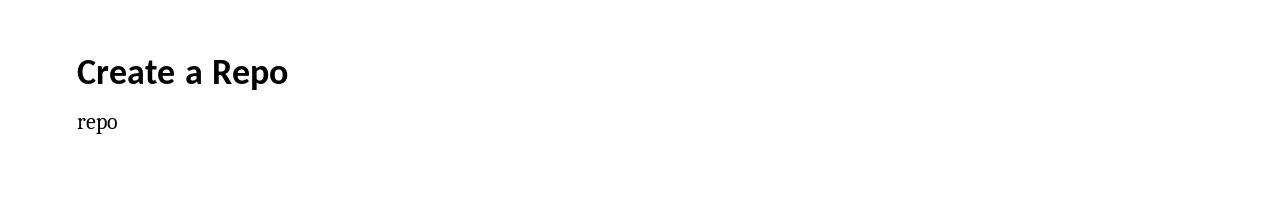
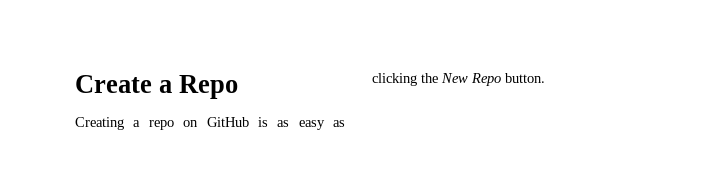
- repo
+ Creating a repo on GitHub is as easy as clicking the New Repo button.

